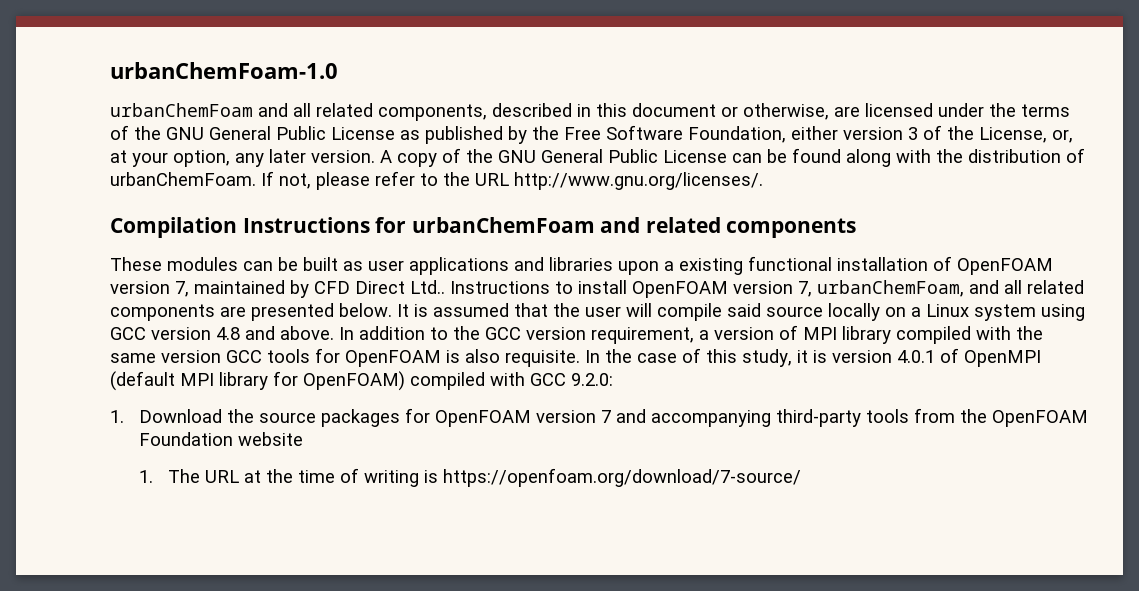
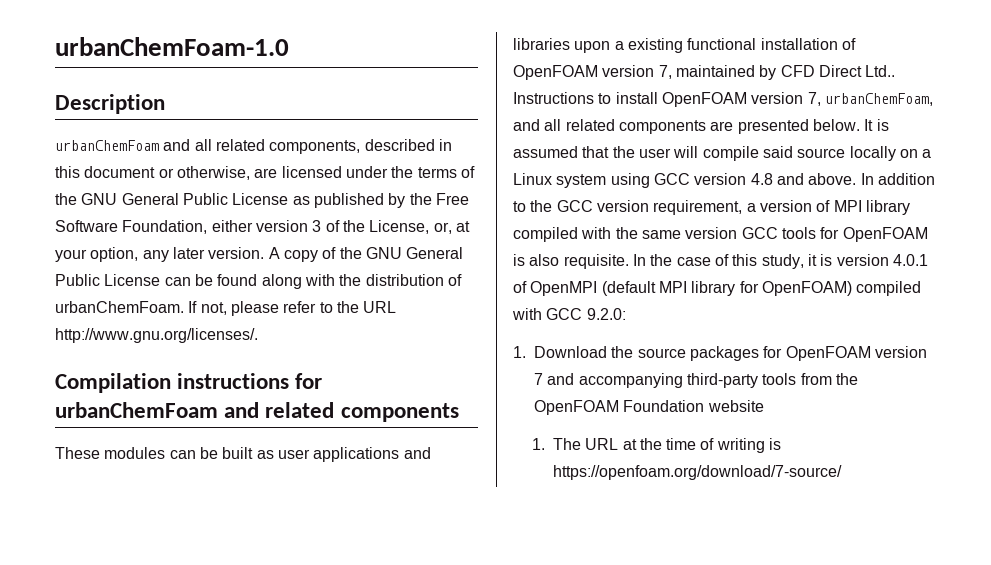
+ Description
- Compilation Instructions for urbanChemFoam and related components
+ Compilation instructions for urbanChemFoam and related components

